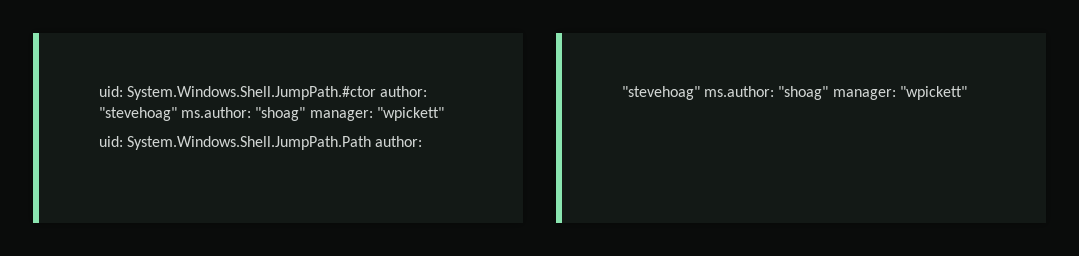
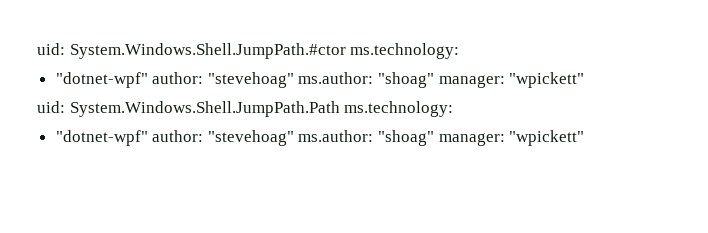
- uid: System.Windows.Shell.JumpPath.#ctor author: "stevehoag" ms.author: "shoag" manager: "wpickett"
+ uid: System.Windows.Shell.JumpPath.#ctor ms.technology:
+ "dotnet-wpf" author: "stevehoag" ms.author: "shoag" manager: "wpickett"
- uid: System.Windows.Shell.JumpPath.Path author: "stevehoag" ms.author: "shoag" manager: "wpickett"
+ uid: System.Windows.Shell.JumpPath.Path ms.technology:
+ "dotnet-wpf" author: "stevehoag" ms.author: "shoag" manager: "wpickett"

